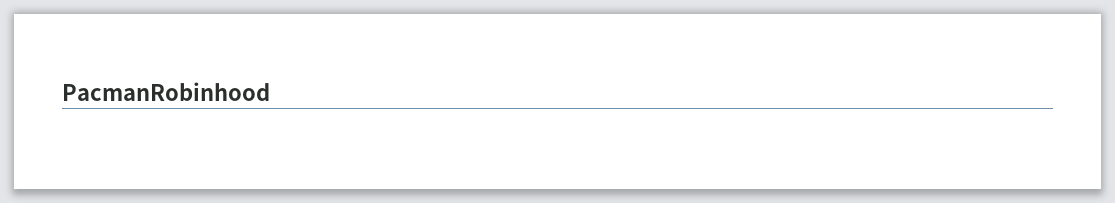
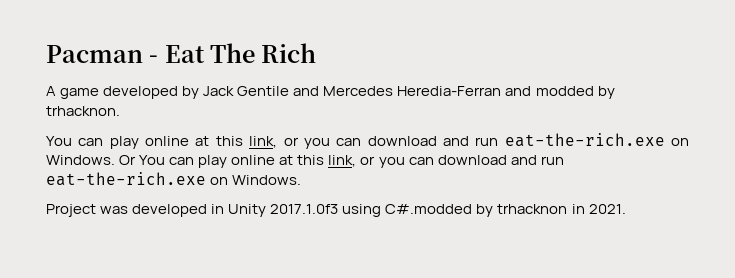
- PacmanRobinhood
+ Pacman - Eat The Rich
+ A game developed by Jack Gentile and Mercedes Heredia-Ferran and modded by trhacknon.
+ You can play online at this link, or you can download and run eat-the-rich.exe on Windows. Or You can play online at this link, or you can download and run eat-the-rich.exe on Windows.
+ Project was developed in Unity 2017.1.0f3 using C#.modded by trhacknon in 2021.

